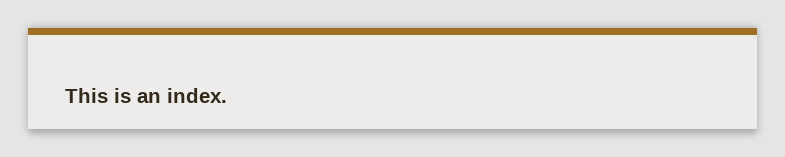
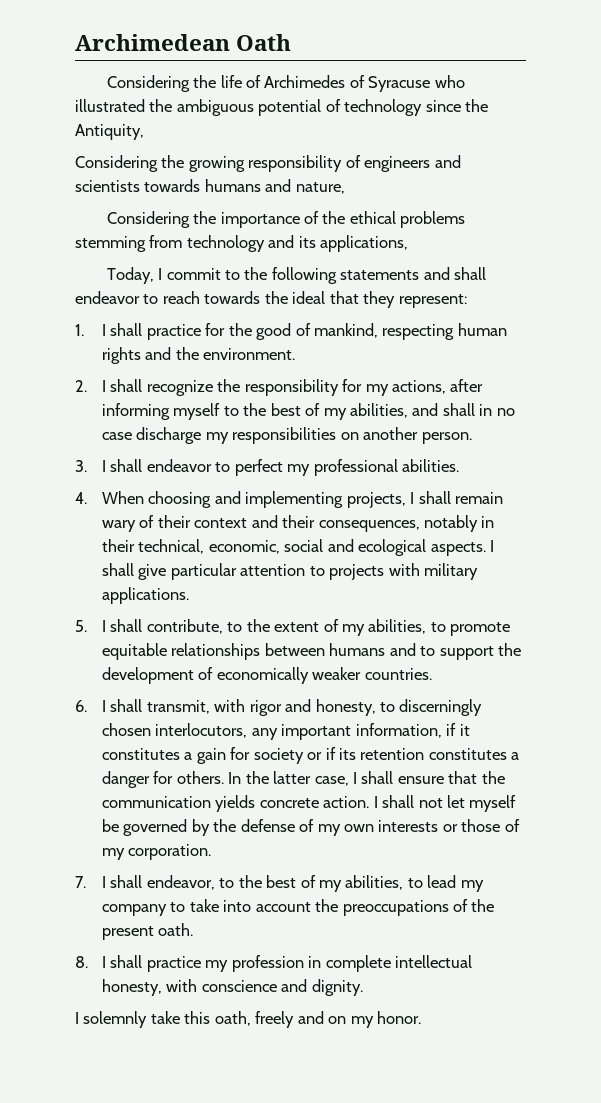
- This is an index.
+ Archimedean Oath
+ Considering the life of Archimedes of Syracuse who illustrated the ambiguous potential of technology since the Antiquity,
+ Considering the growing responsibility of engineers and scientists towards humans and nature,
+ Considering the importance of the ethical problems stemming from technology and its applications,
+ Today, I commit to the following statements and shall endeavor to reach towards the ideal that they represent:
+ 1. I shall practice for the good of mankind, respecting human rights and the environment.
+ 2. I shall recognize the responsibility for my actions, after informing myself to the best of my abilities, and shall in no case discharge my responsibilities on another person.
+ 3. I shall endeavor to perfect my professional abilities.
+ 4. When choosing and implementing projects, I shall remain wary of their context and their consequences, notably in their technical, economic, social and ecological aspects. I shall give particular attention to projects with military applications.
+ 5. I shall contribute, to the extent of my abilities, to promote equitable relationships between humans and to support the development of economically weaker countries.
+ 6. I shall transmit, with rigor and honesty, to discerningly chosen interlocutors, any important information, if it constitutes a gain for society or if its retention constitutes a danger for others. In the latter case, I shall ensure that the communication yields concrete action. I shall not let myself be governed by the defense of my own interests or those of my corporation.
+ 7. I shall endeavor, to the best of my abilities, to lead my company to take into account the preoccupations of the present oath.
+ 8. I shall practice my profession in complete intellectual honesty, with conscience and dignity.
+ I solemnly take this oath, freely and on my honor.

